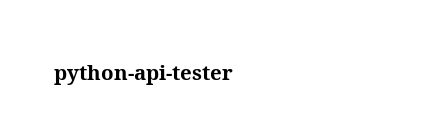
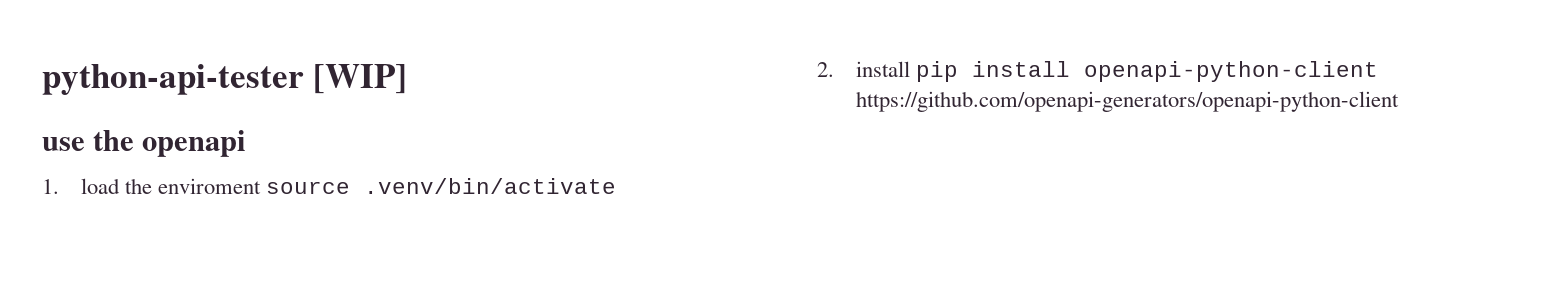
- python-api-tester
+ python-api-tester [WIP]
+ use the openapi
+ 1. load the enviroment source .venv/bin/activate
+ 2. install pip install openapi-python-client https://github.com/openapi-generators/openapi-python-client

